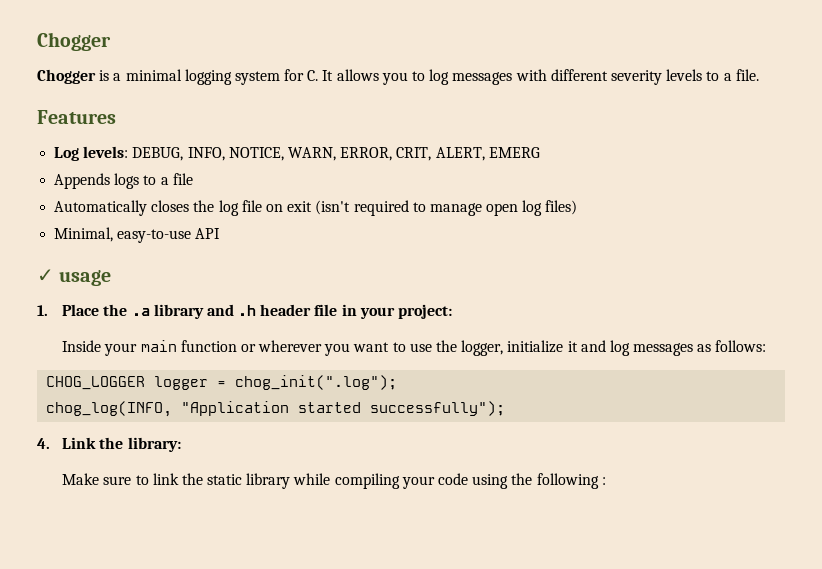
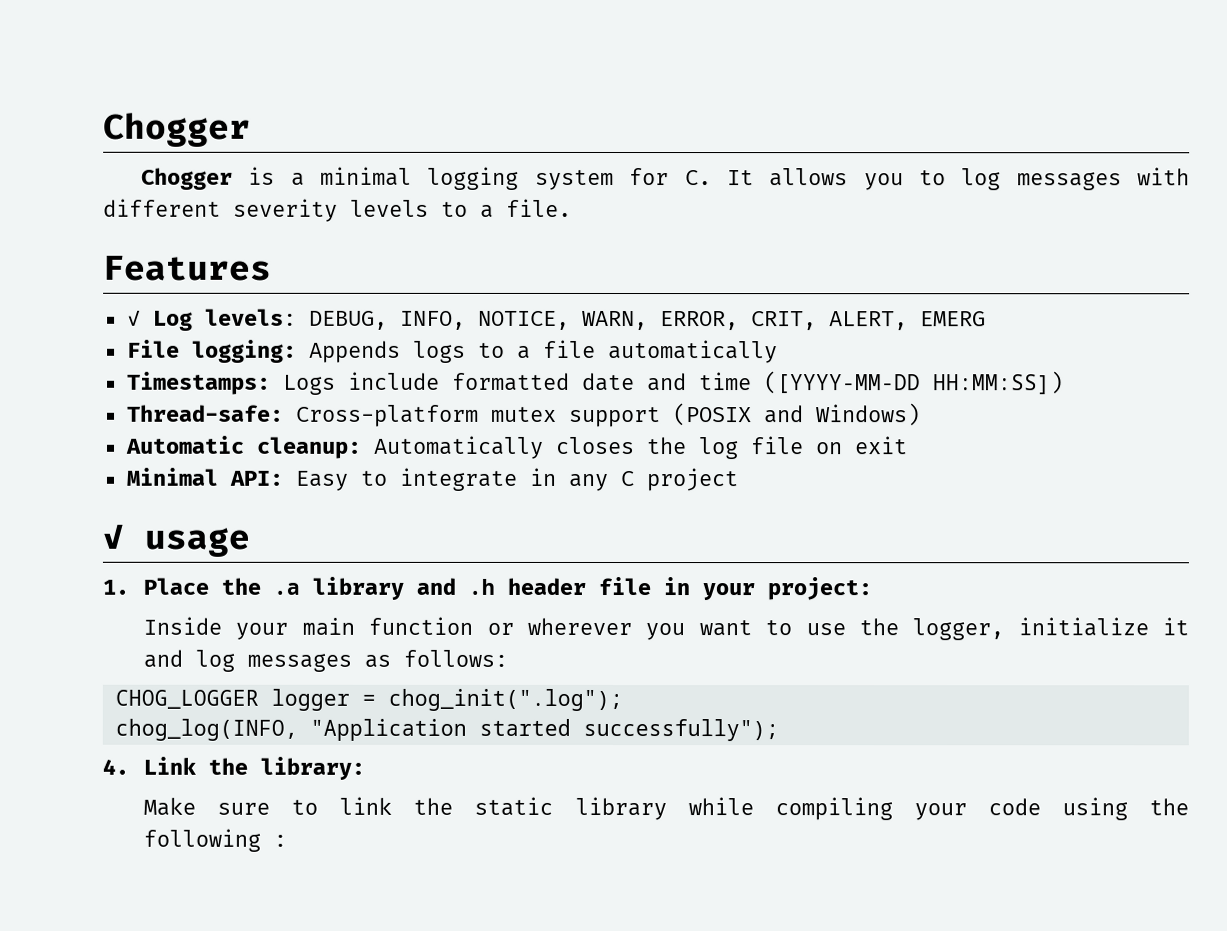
- Log levels: DEBUG, INFO, NOTICE, WARN, ERROR, CRIT, ALERT, EMERG
+ ✓ Log levels: DEBUG, INFO, NOTICE, WARN, ERROR, CRIT, ALERT, EMERG
- Appends logs to a file
- Automatically closes the log file on exit (isn't required to manage open log files)
- Minimal, easy-to-use API
+ File logging: Appends logs to a file automatically
+ Timestamps: Logs include formatted date and time ([YYYY-MM-DD HH:MM:SS])
+ Thread-safe: Cross-platform mutex support (POSIX and Windows)
+ Automatic cleanup: Automatically closes the log file on exit
+ Minimal API: Easy to integrate in any C project

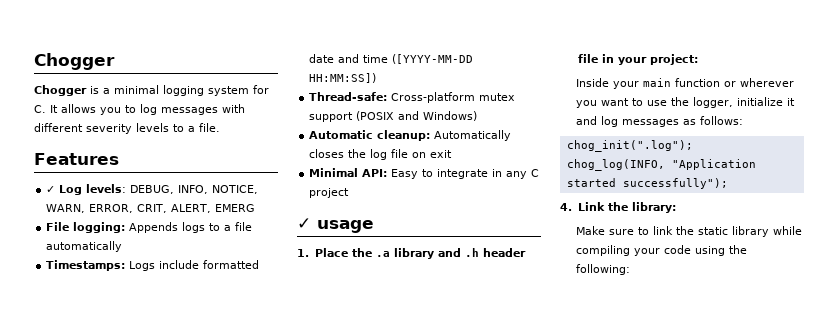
- CHOG_LOGGER logger = chog_init(".log");
+ chog_init(".log");
- Make sure to link the static library while compiling your code using the following :
+ Make sure to link the static library while compiling your code using the following:

